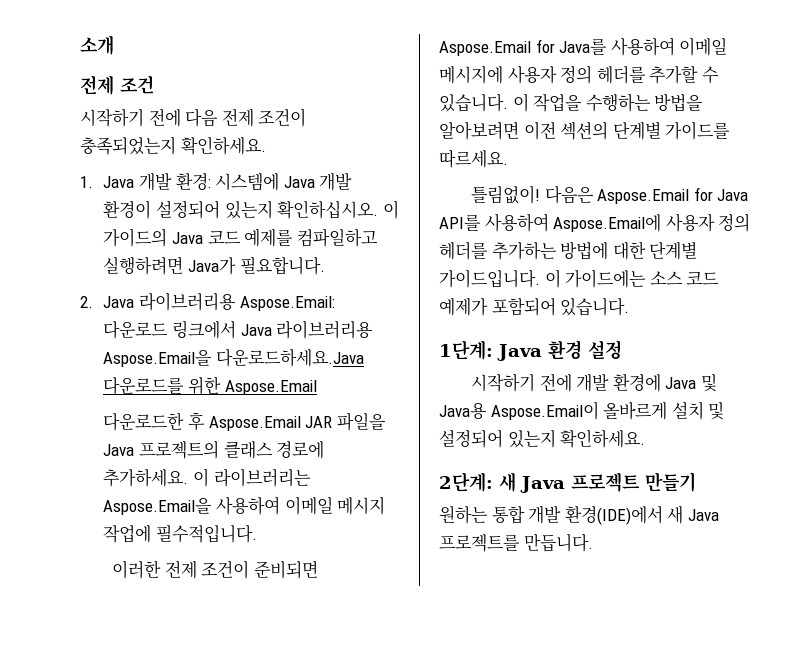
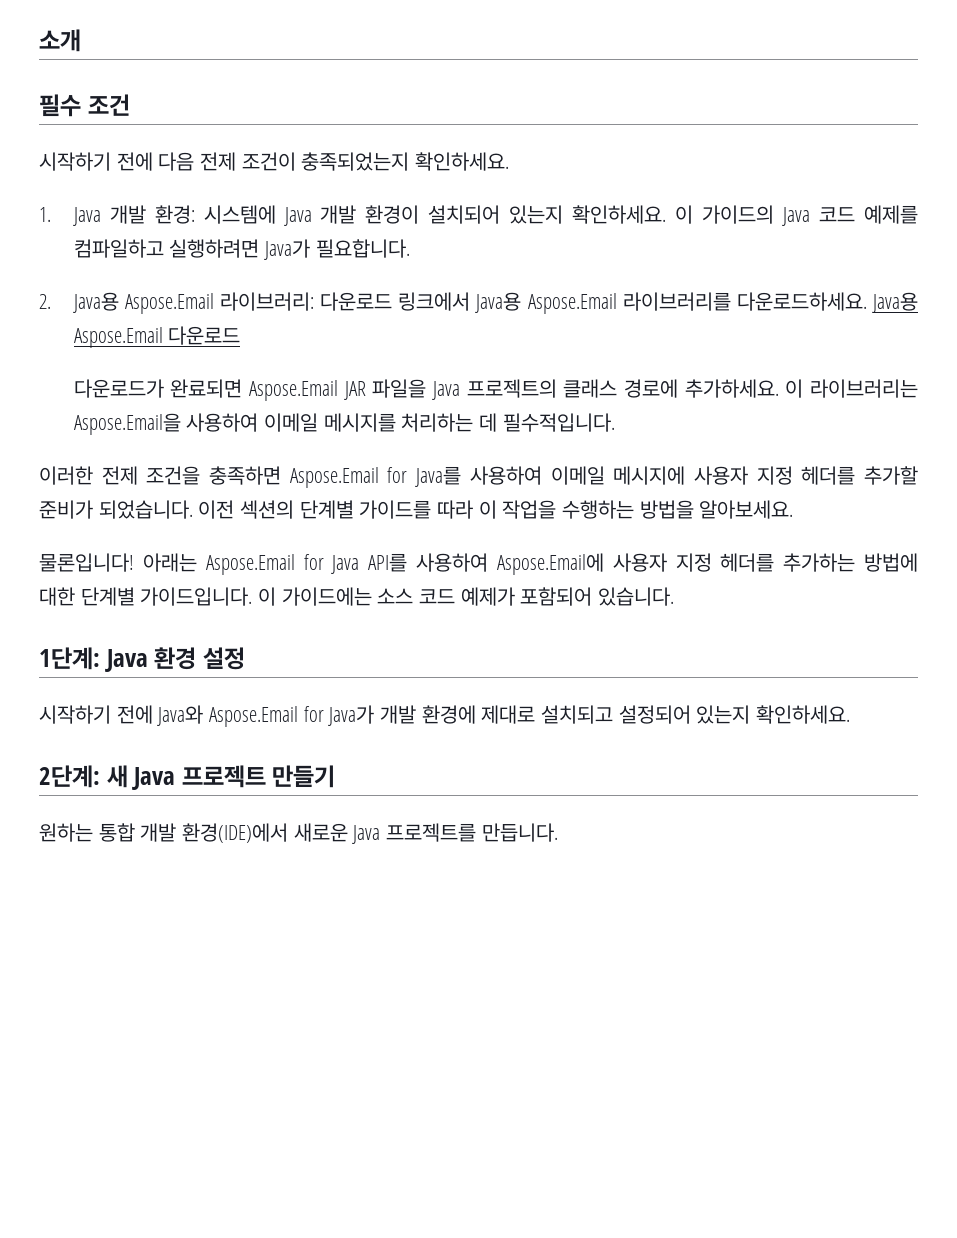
- 전제 조건
+ 필수 조건
- 1. Java 개발 환경: 시스템에 Java 개발 환경이 설정되어 있는지 확인하십시오.
+ 1. Java 개발 환경: 시스템에 Java 개발 환경이 설치되어 있는지 확인하세요.
- 2. Java 라이브러리용 Aspose.Email: 다운로드 링크에서 Java 라이브러리용 Aspose.Email을 다운로드하세요.Java 다운로드를 위한 Aspose.Email
- 다운로드한 후 Aspose.Email JAR 파일을 Java 프로젝트의 클래스 경로에 추가하세요.
+ 2. Java용 Aspose.Email 라이브러리: 다운로드 링크에서 Java용 Aspose.Email 라이브러리를 다운로드하세요. Java용 Aspose.Email 다운로드
+ 다운로드가 완료되면 Aspose.Email JAR 파일을 Java 프로젝트의 클래스 경로에 추가하세요.
- 이 라이브러리는 Aspose.Email을 사용하여 이메일 메시지 작업에 필수적입니다.
+ 이 라이브러리는 Aspose.Email을 사용하여 이메일 메시지를 처리하는 데 필수적입니다.
- 이러한 전제 조건이 준비되면 Aspose.Email for Java를 사용하여 이메일 메시지에 사용자 정의 헤더를 추가할 수 있습니다. 이 작업을 수행하는 방법을 알아보려면 이전 섹션의 단계별 가이드를 따르세요.
- 틀림없이! 다음은 Aspose.Email for Java API를 사용하여 Aspose.Email에 사용자 정의 헤더를 추가하는 방법에 대한 단계별 가이드입니다.
+ 이러한 전제 조건을 충족하면 Aspose.Email for Java를 사용하여 이메일 메시지에 사용자 지정 헤더를 추가할 준비가 되었습니다. 이전 섹션의 단계별 가이드를 따라 이 작업을 수행하는 방법을 알아보세요.
+ 물론입니다! 아래는 Aspose.Email for Java API를 사용하여 Aspose.Email에 사용자 지정 헤더를 추가하는 방법에 대한 단계별 가이드입니다.
- 시작하기 전에 개발 환경에 Java 및 Java용 Aspose.Email이 올바르게 설치 및 설정되어 있는지 확인하세요.
+ 시작하기 전에 Java와 Aspose.Email for Java가 개발 환경에 제대로 설치되고 설정되어 있는지 확인하세요.
- 원하는 통합 개발 환경(IDE)에서 새 Java 프로젝트를 만듭니다.
+ 원하는 통합 개발 환경(IDE)에서 새로운 Java 프로젝트를 만듭니다.

